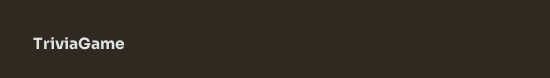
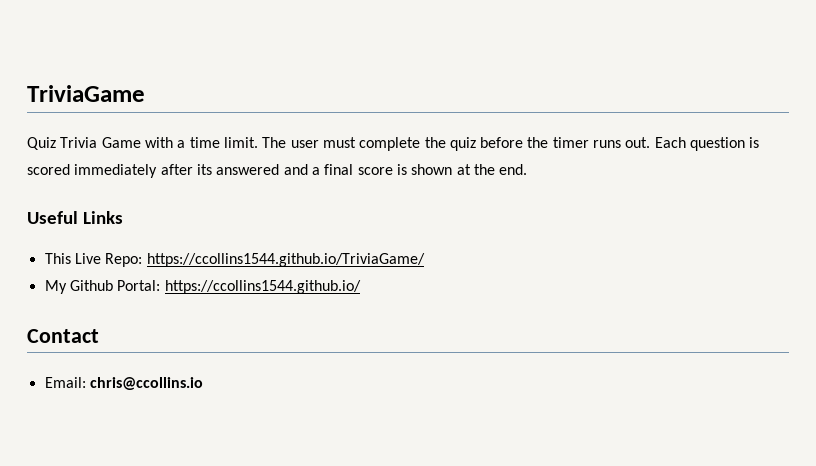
+ Quiz Trivia Game with a time limit. The user must complete the quiz before the timer runs out. Each question is scored immediately after its answered and a final score is shown at the end.
+ Useful Links
+ This Live Repo: https://ccollins1544.github.io/TriviaGame/
+ My Github Portal: https://ccollins1544.github.io/
+ Contact
+ Email: chris@ccollins.io

